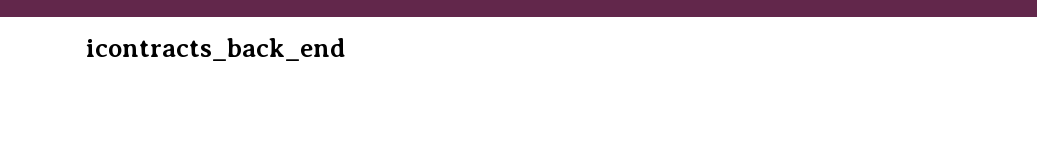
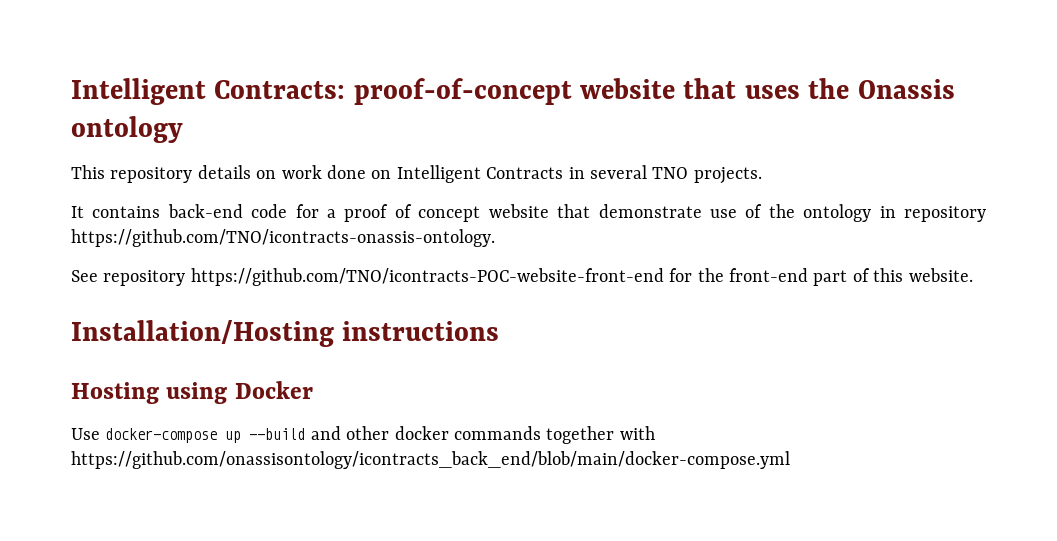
- icontracts_back_end
+ Intelligent Contracts: proof-of-concept website that uses the Onassis ontology
+ This repository details on work done on Intelligent Contracts in several TNO projects.
+ It contains back-end code for a proof of concept website that demonstrate use of the ontology in repository https://github.com/TNO/icontracts-onassis-ontology.
+ See repository https://github.com/TNO/icontracts-POC-website-front-end for the front-end part of this website.
+ Installation/Hosting instructions
+ Hosting using Docker
+ Use docker-compose up --build and other docker commands together with https://github.com/onassisontology/icontracts_back_end/blob/main/docker-compose.yml

